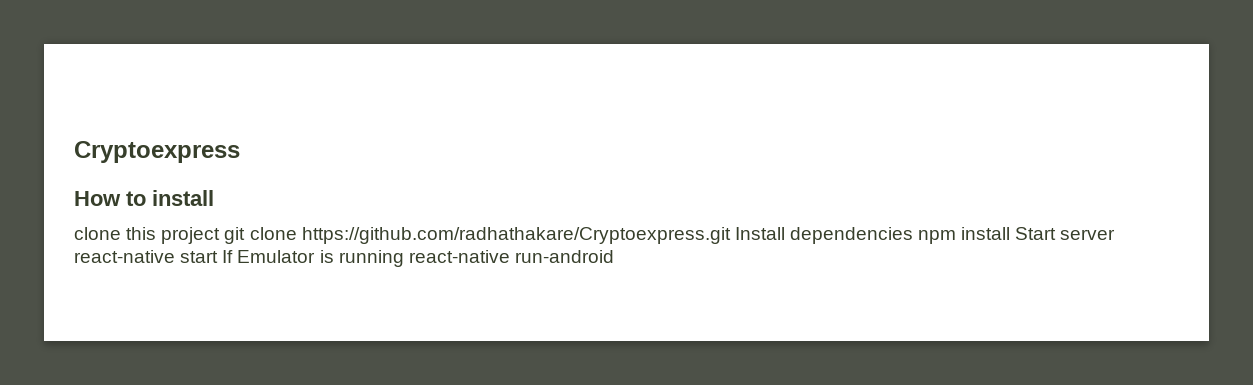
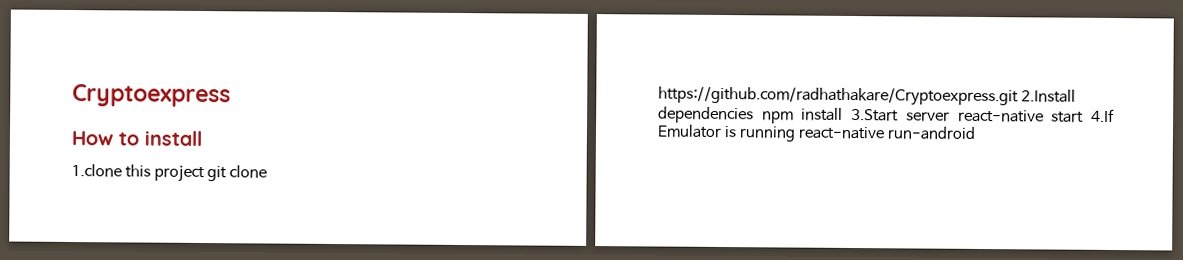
- clone this project git clone https://github.com/radhathakare/Cryptoexpress.git Install dependencies npm install Start server react-native start If Emulator is running react-native run-android
+ 1.clone this project git clone https://github.com/radhathakare/Cryptoexpress.git 2.Install dependencies npm install 3.Start server react-native start 4.If Emulator is running react-native run-android

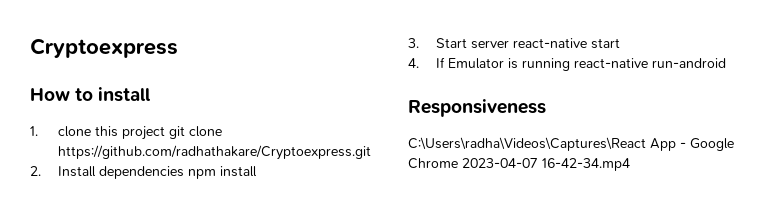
- 1.clone this project git clone https://github.com/radhathakare/Cryptoexpress.git 2.Install dependencies npm install 3.Start server react-native start 4.If Emulator is running react-native run-android
+ 1. clone this project git clone https://github.com/radhathakare/Cryptoexpress.git
+ 2. Install dependencies npm install
+ 3. Start server react-native start
+ 4. If Emulator is running react-native run-android
+ Responsiveness
+ C:\Users\radha\Videos\Captures\React App - Google Chrome 2023-04-07 16-42-34.mp4

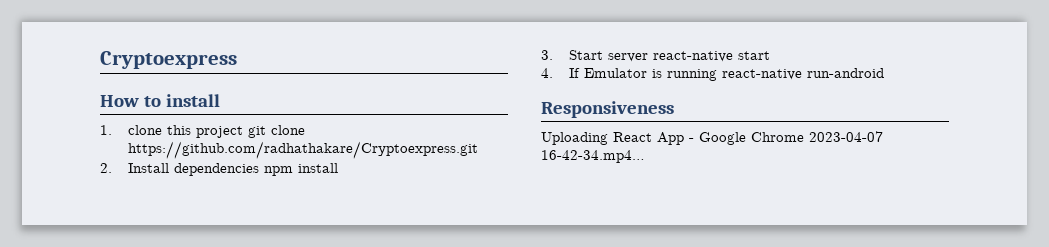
- C:\Users\radha\Videos\Captures\React App - Google Chrome 2023-04-07 16-42-34.mp4
+ Uploading React App - Google Chrome 2023-04-07 16-42-34.mp4…

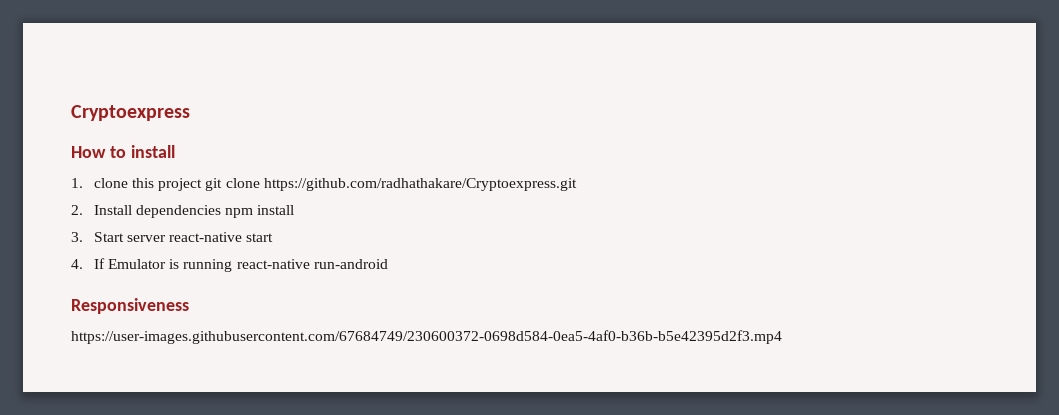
- Uploading React App - Google Chrome 2023-04-07 16-42-34.mp4…
+ https://user-images.githubusercontent.com/67684749/230600372-0698d584-0ea5-4af0-b36b-b5e42395d2f3.mp4

